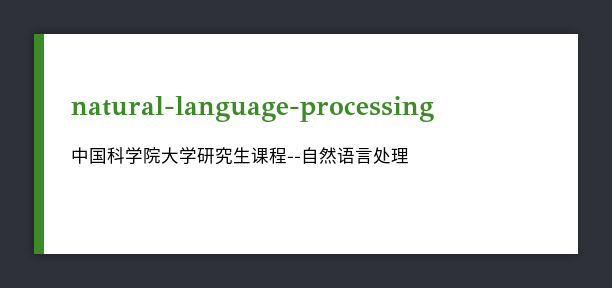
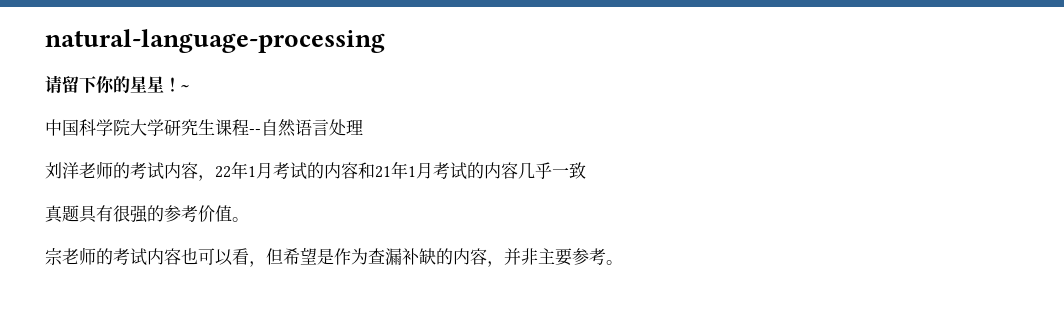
+ 请留下你的星星！~
+ 刘洋老师的考试内容，22年1月考试的内容和21年1月考试的内容几乎一致
+ 真题具有很强的参考价值。
+ 宗老师的考试内容也可以看，但希望是作为查漏补缺的内容，并非主要参考。

